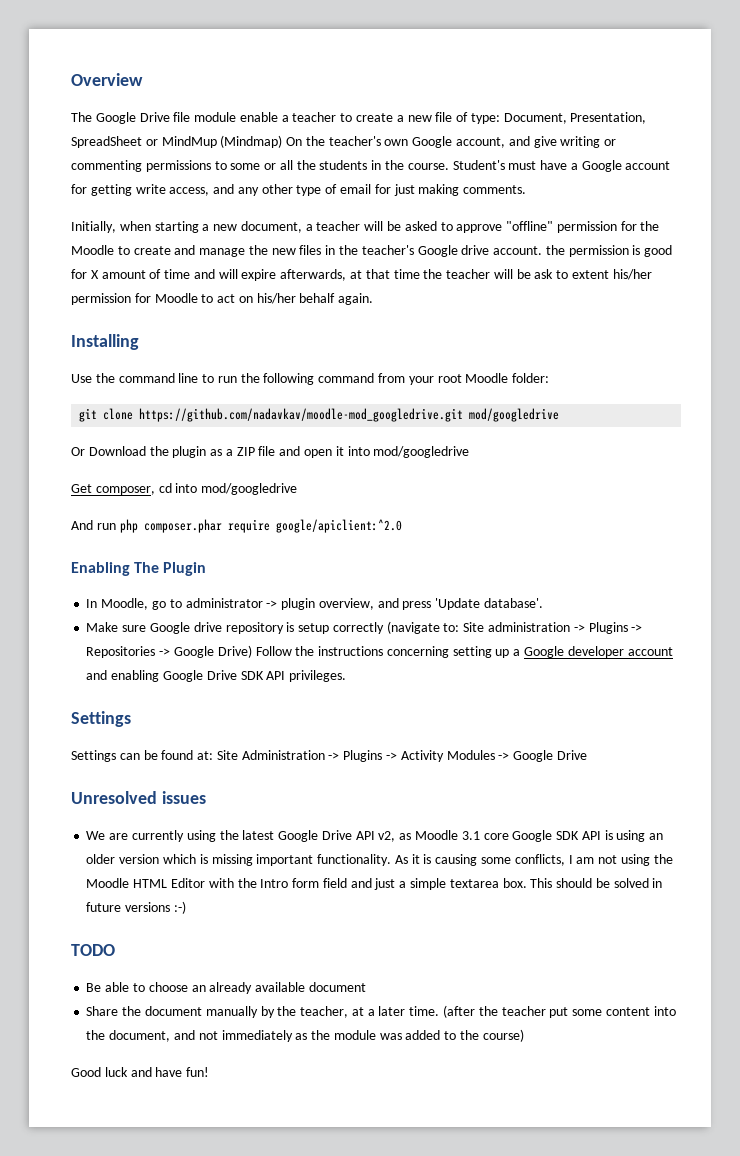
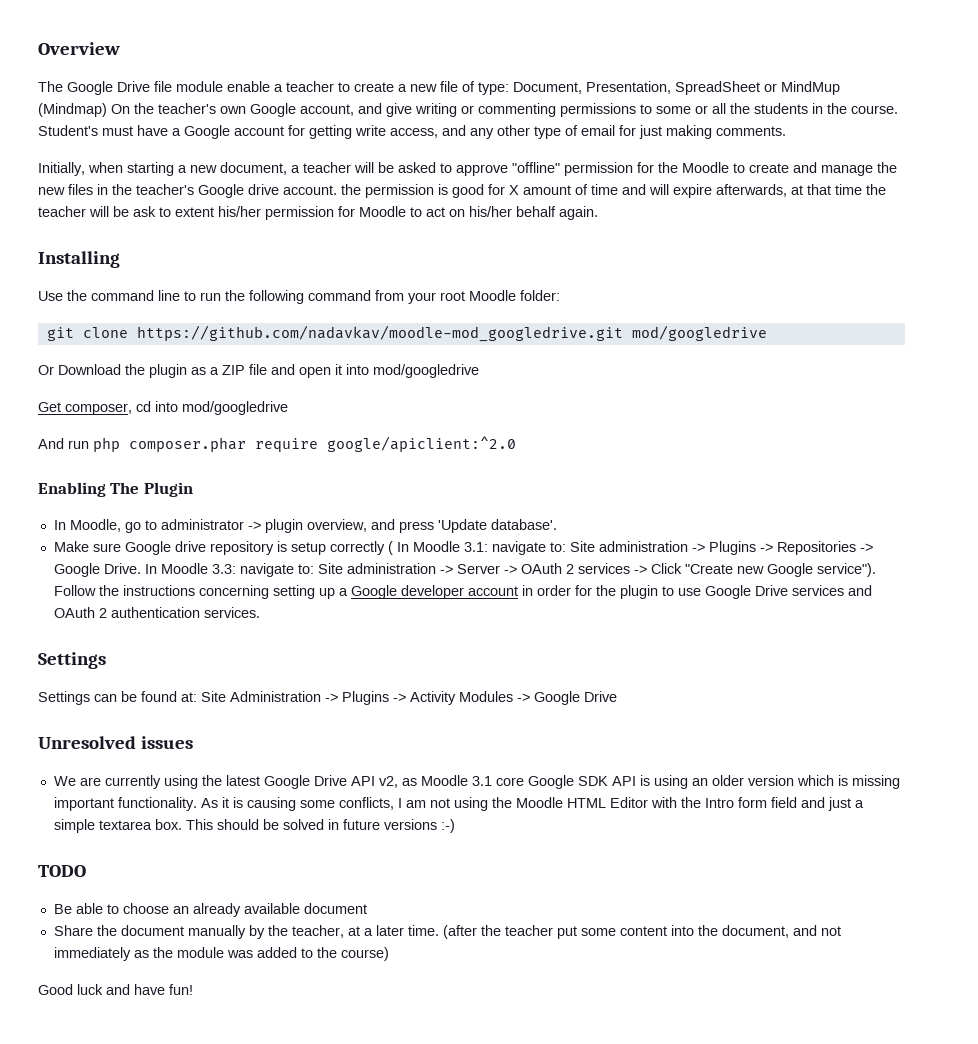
- Make sure Google drive repository is setup correctly (navigate to: Site administration -> Plugins -> Repositories -> Google Drive) Follow the instructions concerning setting up a Google developer account and enabling Google Drive SDK API privileges.
+ Make sure Google drive repository is setup correctly ( In Moodle 3.1: navigate to: Site administration -> Plugins -> Repositories -> Google Drive. In Moodle 3.3: navigate to: Site administration -> Server -> OAuth 2 services -> Click "Create new Google service"). Follow the instructions concerning setting up a Google developer account in order for the plugin to use Google Drive services and OAuth 2 authentication services.

